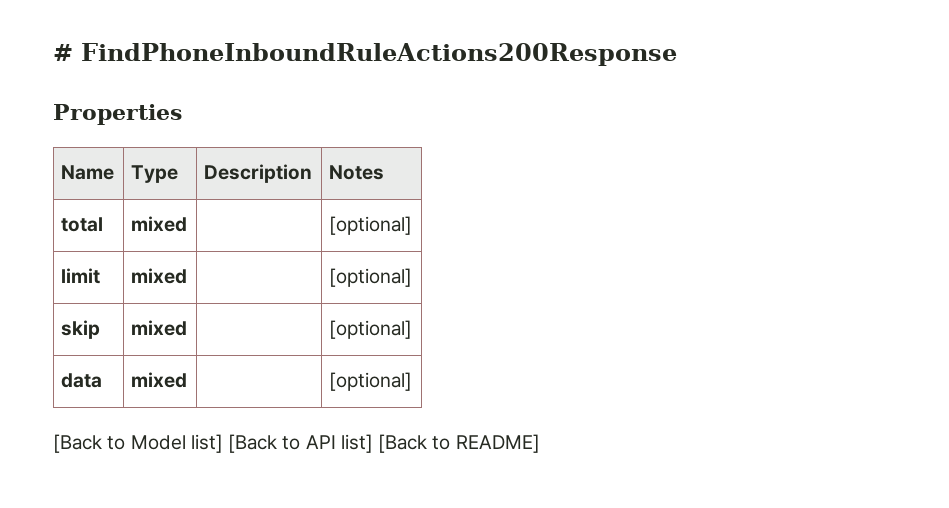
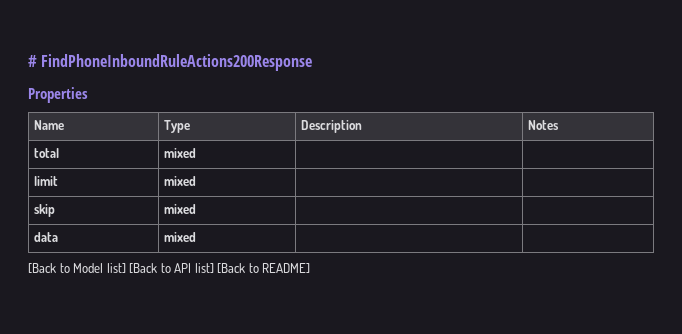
- total | mixed | | [optional]
+ total | mixed | |
- limit | mixed | | [optional]
+ limit | mixed | |
- skip | mixed | | [optional]
+ skip | mixed | |
- data | mixed | | [optional]
+ data | mixed | |

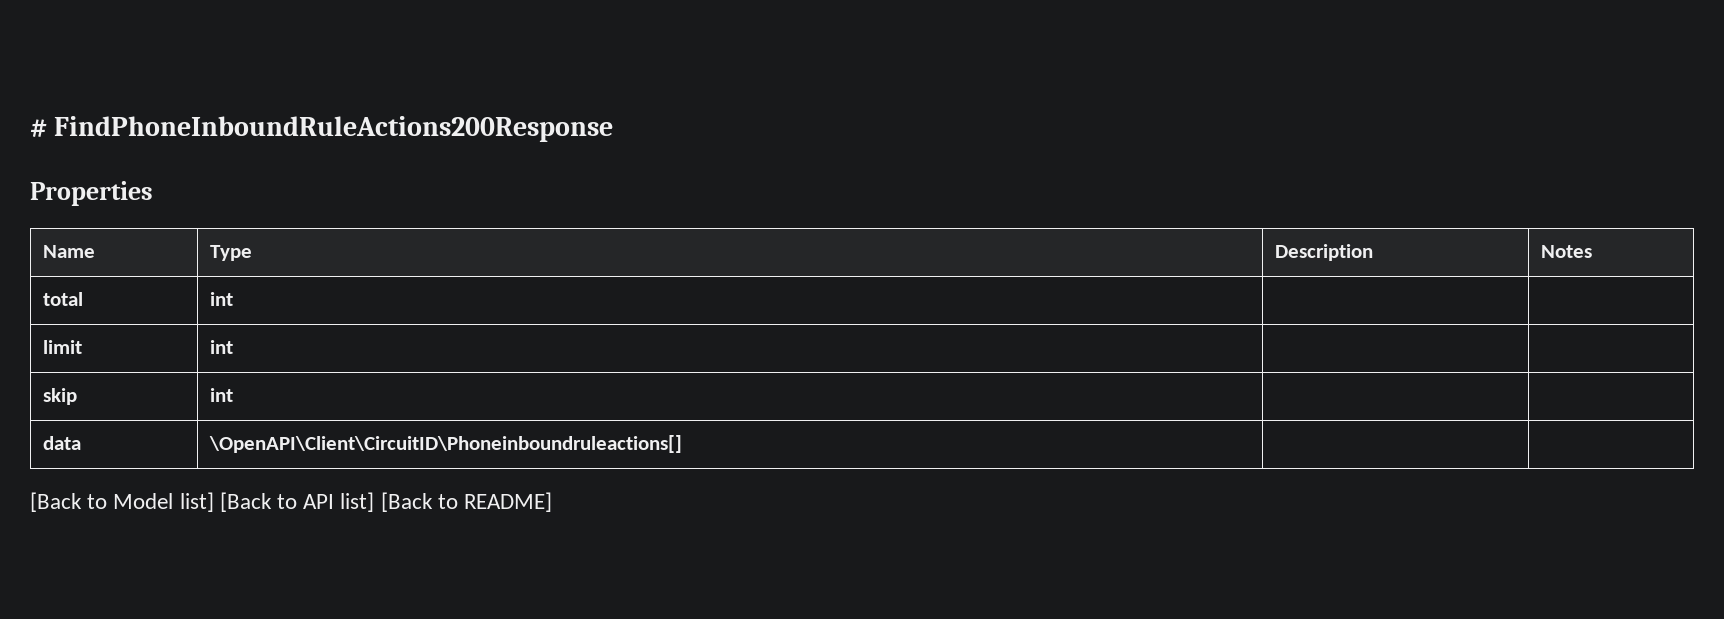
- total | mixed | |
+ total | int | |
- limit | mixed | |
+ limit | int | |
- skip | mixed | |
+ skip | int | |
- data | mixed | |
+ data | \OpenAPI\Client\CircuitID\Phoneinboundruleactions[] | |

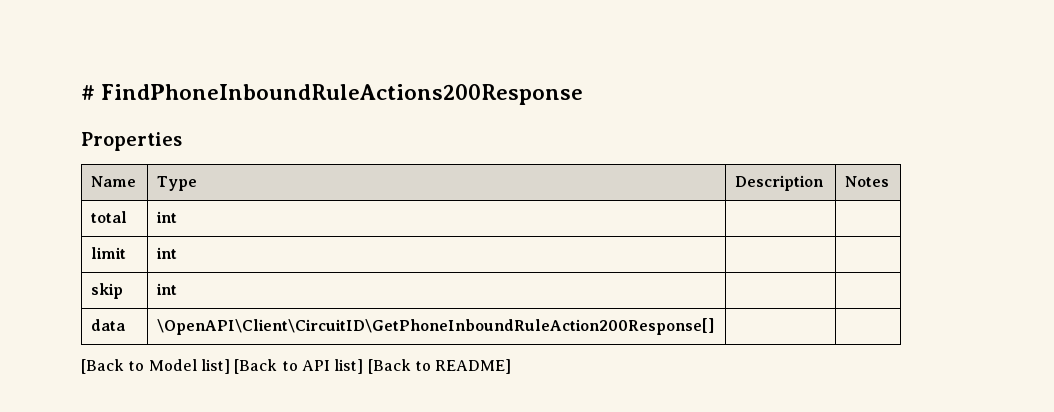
- data | \OpenAPI\Client\CircuitID\Phoneinboundruleactions[] | |
+ data | \OpenAPI\Client\CircuitID\GetPhoneInboundRuleAction200Response[] | |

